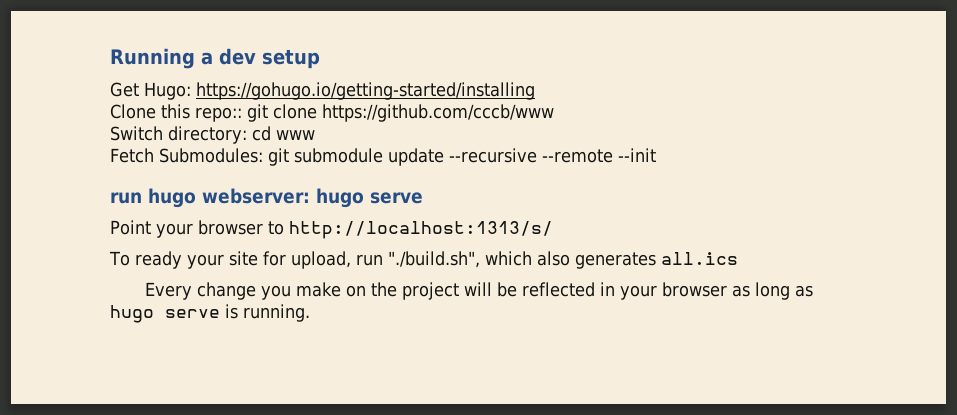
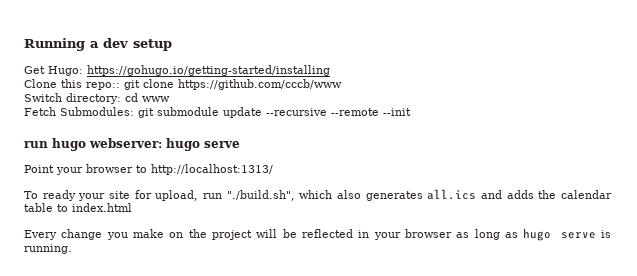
- Point your browser to http://localhost:1313/s/
+ Point your browser to http://localhost:1313/
- To ready your site for upload, run "./build.sh", which also generates all.ics
+ To ready your site for upload, run "./build.sh", which also generates all.ics and adds the calendar table to index.html

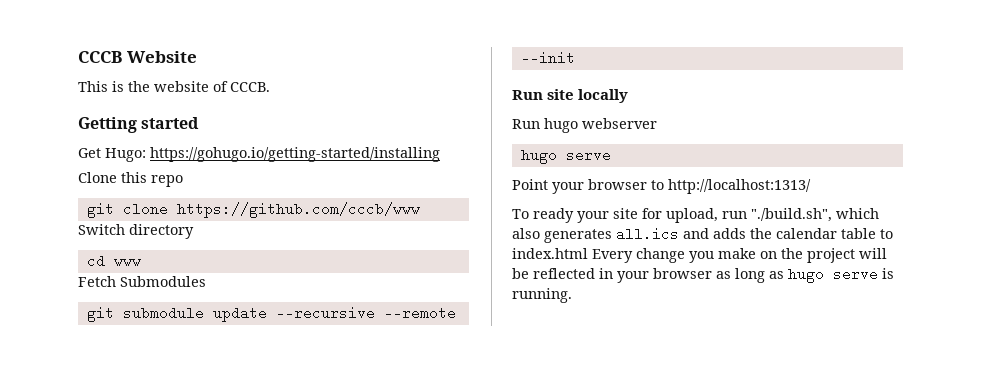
- Running a dev setup
+ CCCB Website
+ This is the website of CCCB.
+ Getting started
- Clone this repo:: git clone https://github.com/cccb/www
+ Clone this repo
+ git clone https://github.com/cccb/www
- Switch directory: cd www
+ Switch directory
+ cd www
- Fetch Submodules: git submodule update --recursive --remote --init
+ Fetch Submodules
+ git submodule update --recursive --remote --init
- run hugo webserver: hugo serve
+ Run site locally
+ Run hugo webserver
+ hugo serve
- To ready your site for upload, run "./build.sh", which also generates all.ics and adds the calendar table to index.html
- Every change you make on the project will be reflected in your browser as long as hugo serve is running.
+ To ready your site for upload, run "./build.sh", which also generates all.ics and adds the calendar table to index.html Every change you make on the project will be reflected in your browser as long as hugo serve is running.

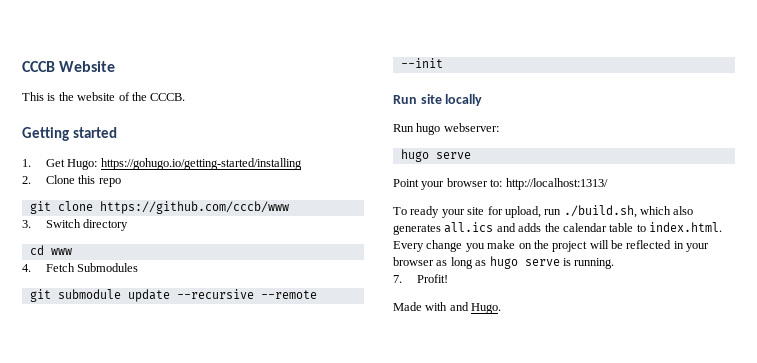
- This is the website of CCCB.
+ This is the website of the CCCB.
- Get Hugo: https://gohugo.io/getting-started/installing
+ 1. Get Hugo: https://gohugo.io/getting-started/installing
- Clone this repo
+ 2. Clone this repo
- Switch directory
+ 3. Switch directory
- Fetch Submodules
+ 4. Fetch Submodules
- Run hugo webserver
+ Run hugo webserver:
- Point your browser to http://localhost:1313/
+ Point your browser to: http://localhost:1313/
- To ready your site for upload, run "./build.sh", which also generates all.ics and adds the calendar table to index.html Every change you make on the project will be reflected in your browser as long as hugo serve is running.
+ To ready your site for upload, run ./build.sh, which also generates all.ics and adds the calendar table to index.html. Every change you make on the project will be reflected in your browser as long as hugo serve is running.
+ 7. Profit!
+ Made with and Hugo.

